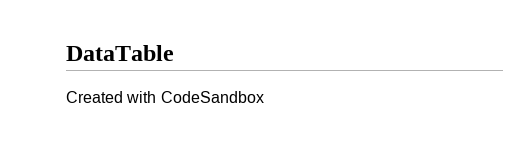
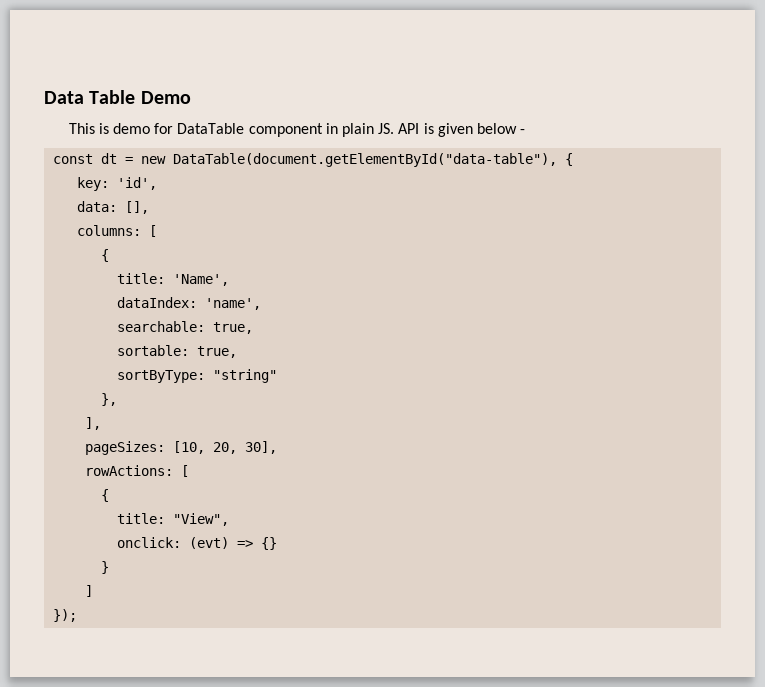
- DataTable
- Created with CodeSandbox
+ Data Table Demo
+ This is demo for DataTable component in plain JS. API is given below -
+ const dt = new DataTable(document.getElementById("data-table"), {
+ key: 'id',
+ data: [],
+ columns: [
+ {
+ title: 'Name',
+ dataIndex: 'name',
+ searchable: true,
+ sortable: true,
+ sortByType: "string"
+ },
+ ],
+ pageSizes: [10, 20, 30],
+ rowActions: [
+ {
+ title: "View",
+ onclick: (evt) => {}
+ }
+ ]
+ });

